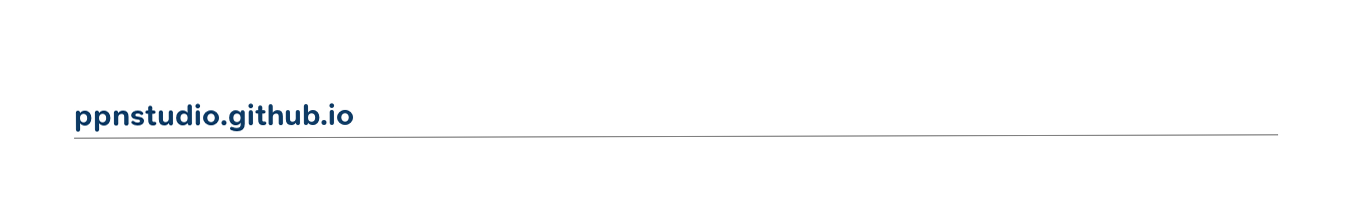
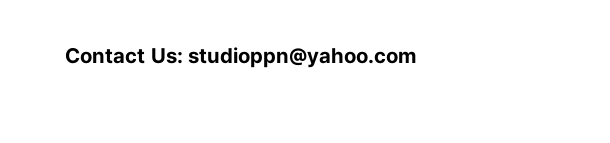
- ppnstudio.github.io
+ Contact Us: studioppn@yahoo.com

